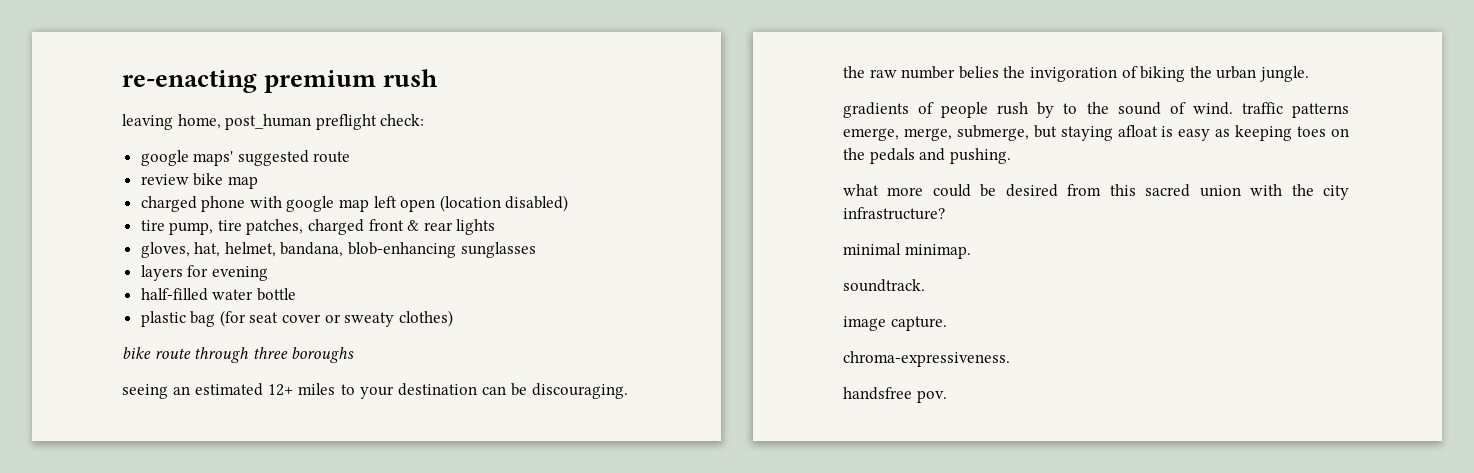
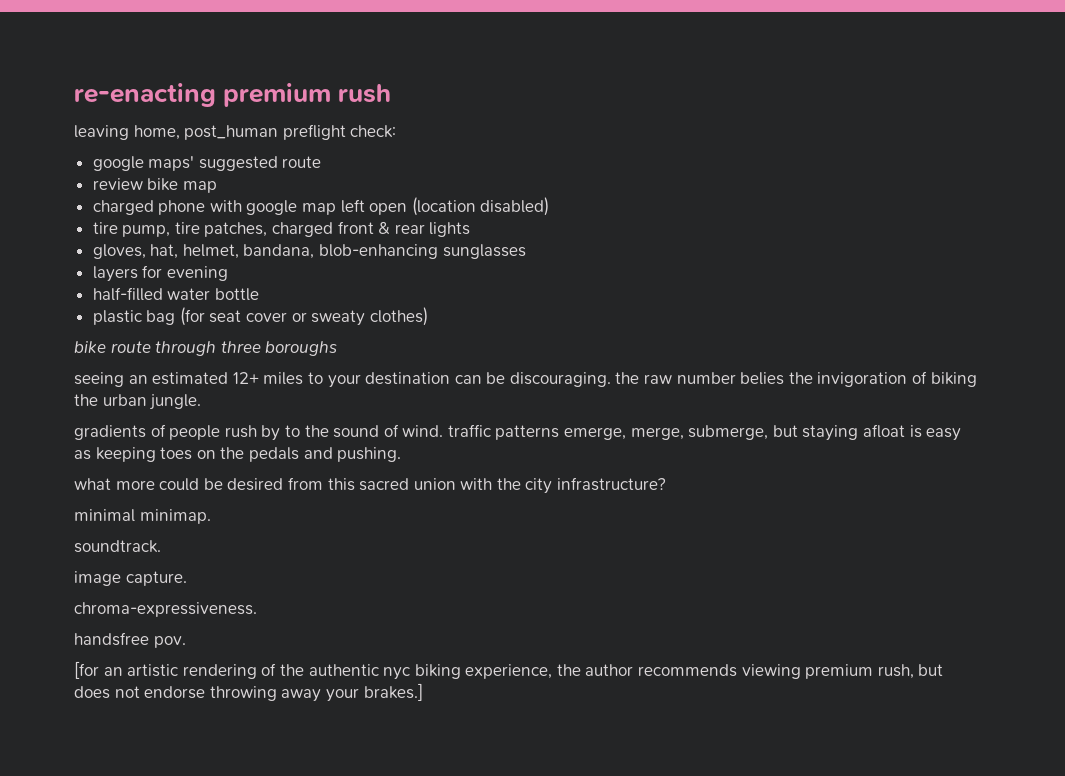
+ [for an artistic rendering of the authentic nyc biking experience, the author recommends viewing premium rush, but does not endorse throwing away your brakes.]

